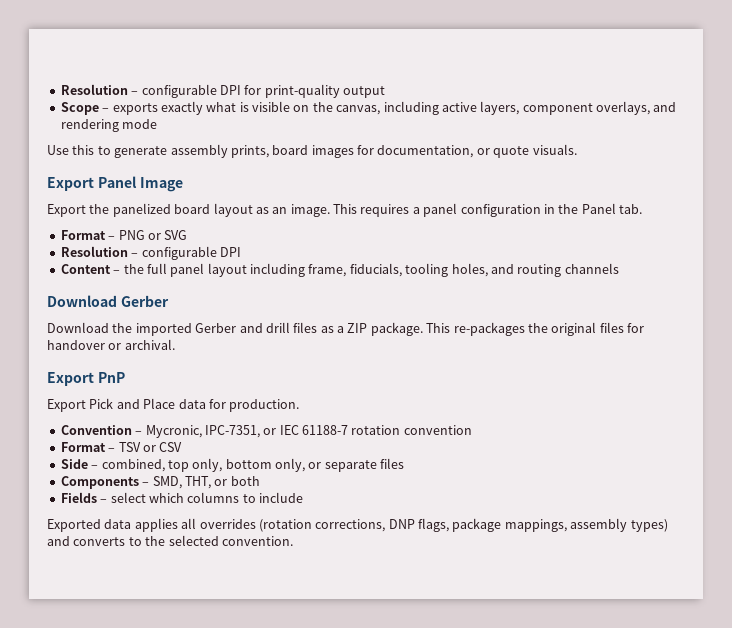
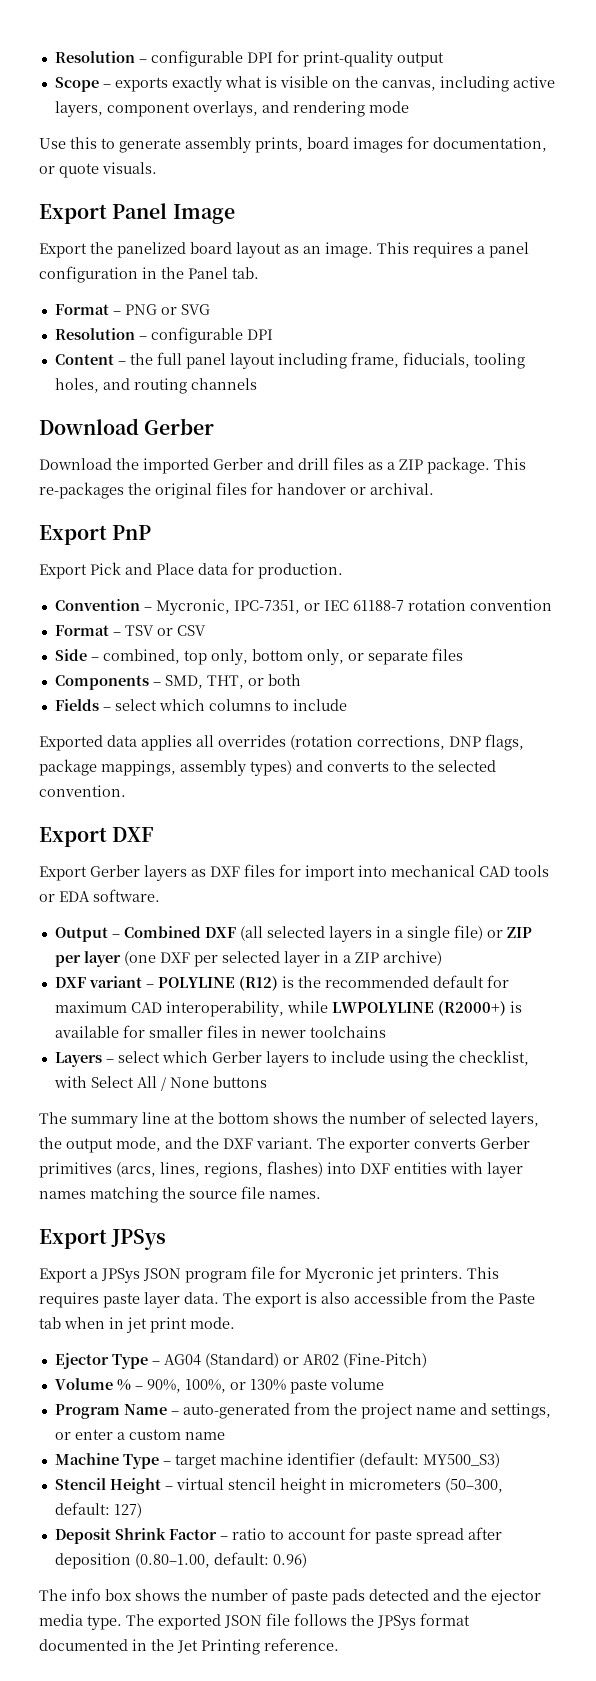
+ Export DXF
+ Export Gerber layers as DXF files for import into mechanical CAD tools or EDA software.
+ Output – Combined DXF (all selected layers in a single file) or ZIP per layer (one DXF per selected layer in a ZIP archive)
+ DXF variant – POLYLINE (R12) is the recommended default for maximum CAD interoperability, while LWPOLYLINE (R2000+) is available for smaller files in newer toolchains
+ Layers – select which Gerber layers to include using the checklist, with Select All / None buttons
+ The summary line at the bottom shows the number of selected layers, the output mode, and the DXF variant. The exporter converts Gerber primitives (arcs, lines, regions, flashes) into DXF entities with layer names matching the source file names.
+ Export JPSys
+ Export a JPSys JSON program file for Mycronic jet printers. This requires paste layer data. The export is also accessible from the Paste tab when in jet print mode.
+ Ejector Type – AG04 (Standard) or AR02 (Fine-Pitch)
+ Volume % – 90%, 100%, or 130% paste volume
+ Program Name – auto-generated from the project name and settings, or enter a custom name
+ Machine Type – target machine identifier (default: MY500_S3)
+ Stencil Height – virtual stencil height in micrometers (50–300, default: 127)
+ Deposit Shrink Factor – ratio to account for paste spread after deposition (0.80–1.00, default: 0.96)
+ The info box shows the number of paste pads detected and the ejector media type. The exported JSON file follows the JPSys format documented in the Jet Printing reference.

